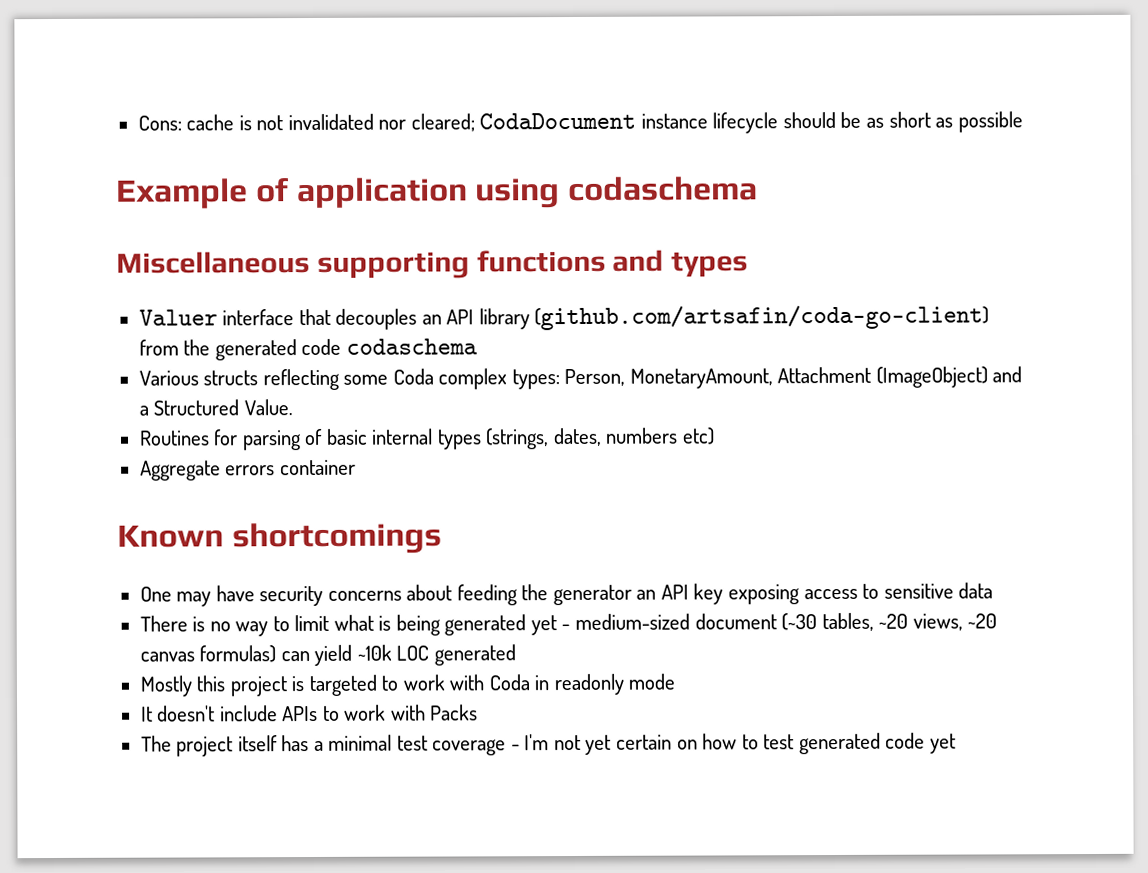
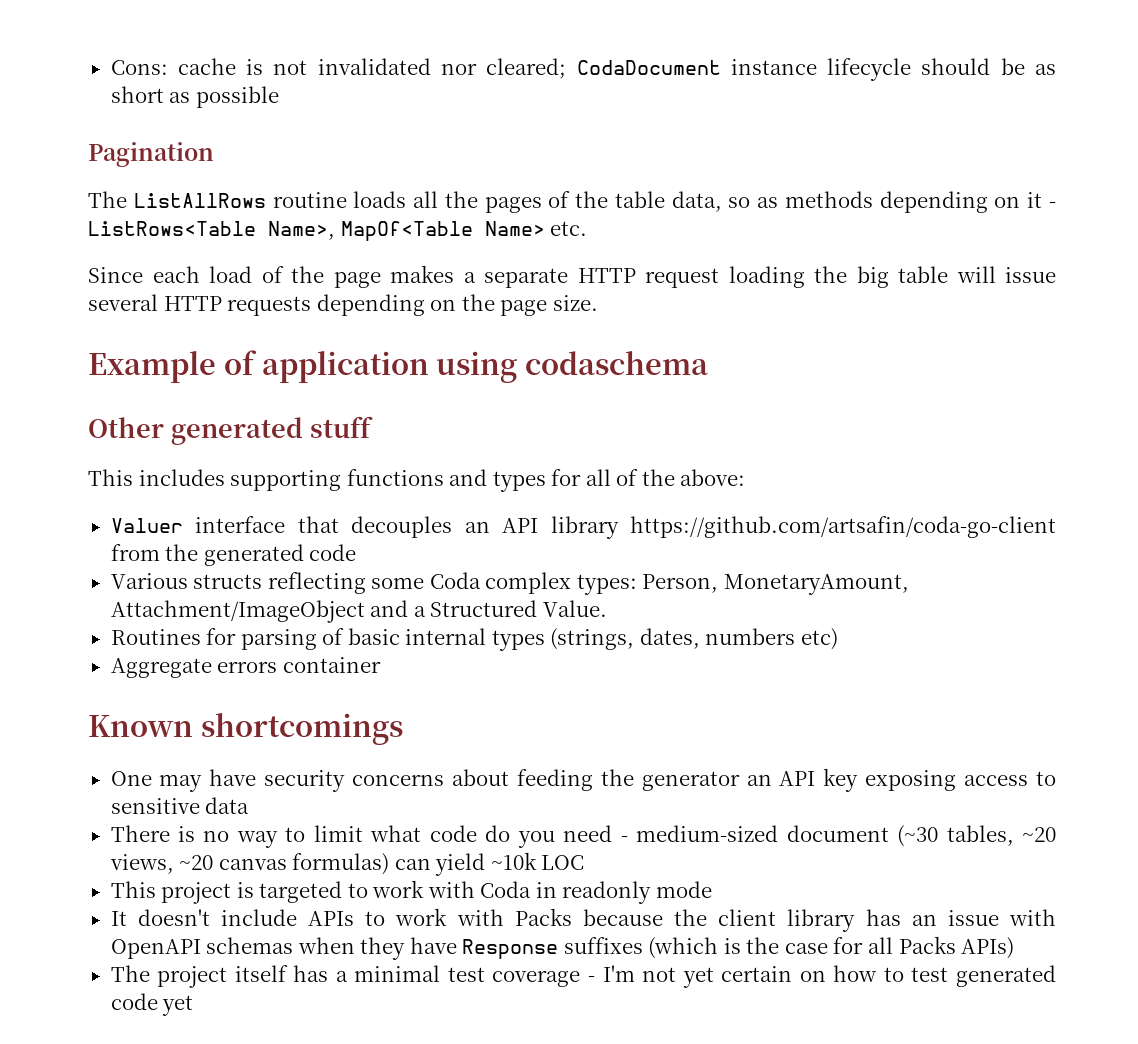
+ Pagination
+ The ListAllRows routine loads all the pages of the table data, so as methods depending on it - ListRows<Table Name>, MapOf<Table Name> etc.
+ Since each load of the page makes a separate HTTP request loading the big table will issue several HTTP requests depending on the page size.
- Miscellaneous supporting functions and types
+ Other generated stuff
+ This includes supporting functions and types for all of the above:
- Valuer interface that decouples an API library (github.com/artsafin/coda-go-client) from the generated code codaschema
+ Valuer interface that decouples an API library https://github.com/artsafin/coda-go-client from the generated code
- Various structs reflecting some Coda complex types: Person, MonetaryAmount, Attachment (ImageObject) and a Structured Value.
+ Various structs reflecting some Coda complex types: Person, MonetaryAmount, Attachment/ImageObject and a Structured Value.
- There is no way to limit what is being generated yet - medium-sized document (~30 tables, ~20 views, ~20 canvas formulas) can yield ~10k LOC generated
- Mostly this project is targeted to work with Coda in readonly mode
+ There is no way to limit what code do you need - medium-sized document (~30 tables, ~20 views, ~20 canvas formulas) can yield ~10k LOC
+ This project is targeted to work with Coda in readonly mode
- It doesn't include APIs to work with Packs
+ It doesn't include APIs to work with Packs because the client library has an issue with OpenAPI schemas when they have Response suffixes (which is the case for all Packs APIs)

